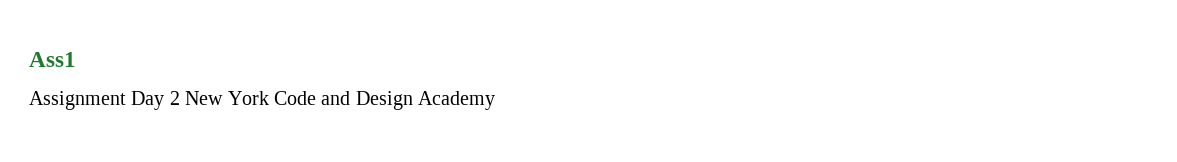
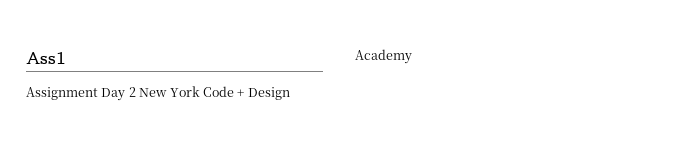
- Assignment Day 2 New York Code and Design Academy
+ Assignment Day 2 New York Code + Design Academy

